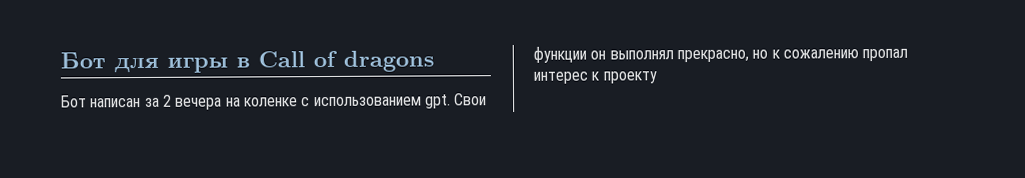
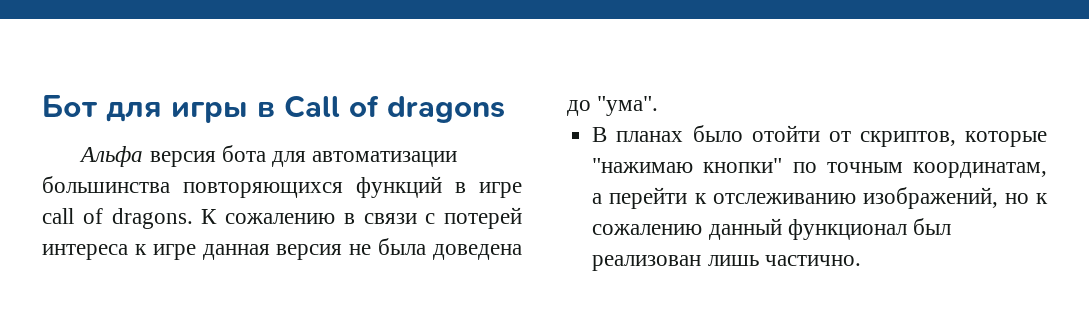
- Бот написан за 2 вечера на коленке с использованием gpt. Свои функции он выполнял прекрасно, но к сожалению пропал интерес к проекту
+ Альфа версия бота для автоматизации большинства повторяющихся функций в игре call of dragons. К сожалению в связи с потерей интереса к игре данная версия не была доведена до "ума".
+ В планах было отойти от скриптов, которые "нажимаю кнопки" по точным координатам, а перейти к отслеживанию изображений, но к сожалению данный функционал был реализован лишь частично.

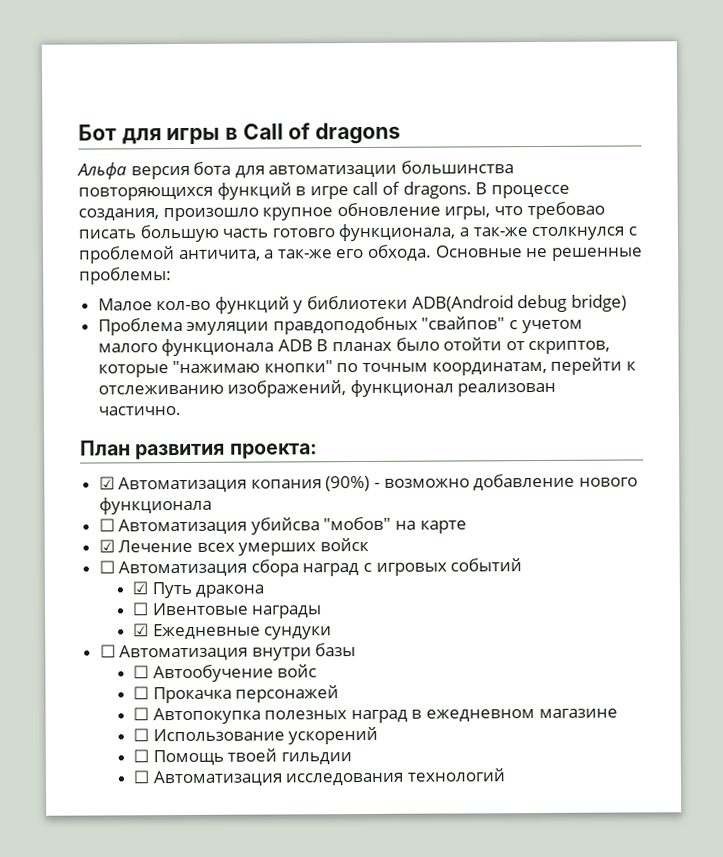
- К сожалению в связи с потерей интереса к игре данная версия не была доведена до "ума".
- В планах было отойти от скриптов, которые "нажимаю кнопки" по точным координатам, а перейти к отслеживанию изображений, но к сожалению данный функционал был реализован лишь частично.
+ В процессе создания, произошло крупное обновление игры, что требовао писать большую часть готовго функционала, а так-же столкнулся с проблемой античита, а так-же его обхода. Основные не решенные проблемы:
+ Малое кол-во функций у библиотеки ADB(Android debug bridge)
+ Проблема эмуляции правдоподобных "свайпов" c учетом малого функционала ADB В планах было отойти от скриптов, которые "нажимаю кнопки" по точным координатам, перейти к отслеживанию изображений, функционал реализован частично.
+ План развития проекта:
+ ☑ Автоматизация копания (90%) - возможно добавление нового функционала
+ ☐ Автоматизация убийсва "мобов" на карте
+ ☑ Лечение всех умерших войск
+ ☐ Автоматизация сбора наград с игровых событий
+ ☑ Путь дракона
+ ☐ Ивентовые награды
+ ☑ Ежедневные сундуки
+ ☐ Автоматизация внутри базы
+ ☐ Автообучение войс
+ ☐ Прокачка персонажей
+ ☐ Автопокупка полезных наград в ежедневном магазине
+ ☐ Использование ускорений
+ ☐ Помощь твоей гильдии
+ ☐ Автоматизация исследования технологий

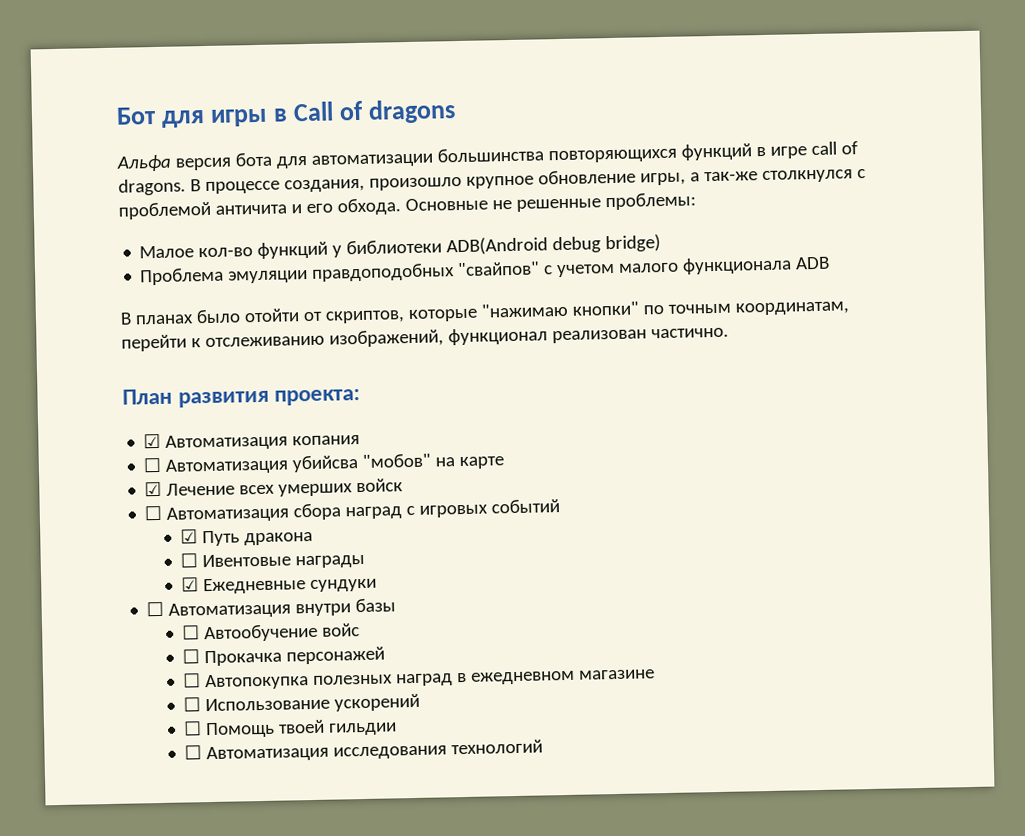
- В процессе создания, произошло крупное обновление игры, что требовао писать большую часть готовго функционала, а так-же столкнулся с проблемой античита, а так-же его обхода.
+ В процессе создания, произошло крупное обновление игры, а так-же столкнулся с проблемой античита и его обхода.
- Проблема эмуляции правдоподобных "свайпов" c учетом малого функционала ADB В планах было отойти от скриптов, которые "нажимаю кнопки" по точным координатам, перейти к отслеживанию изображений, функционал реализован частично.
+ Проблема эмуляции правдоподобных "свайпов" c учетом малого функционала ADB
+ В планах было отойти от скриптов, которые "нажимаю кнопки" по точным координатам, перейти к отслеживанию изображений, функционал реализован частично.
- ☑ Автоматизация копания (90%) - возможно добавление нового функционала
+ ☑ Автоматизация копания

